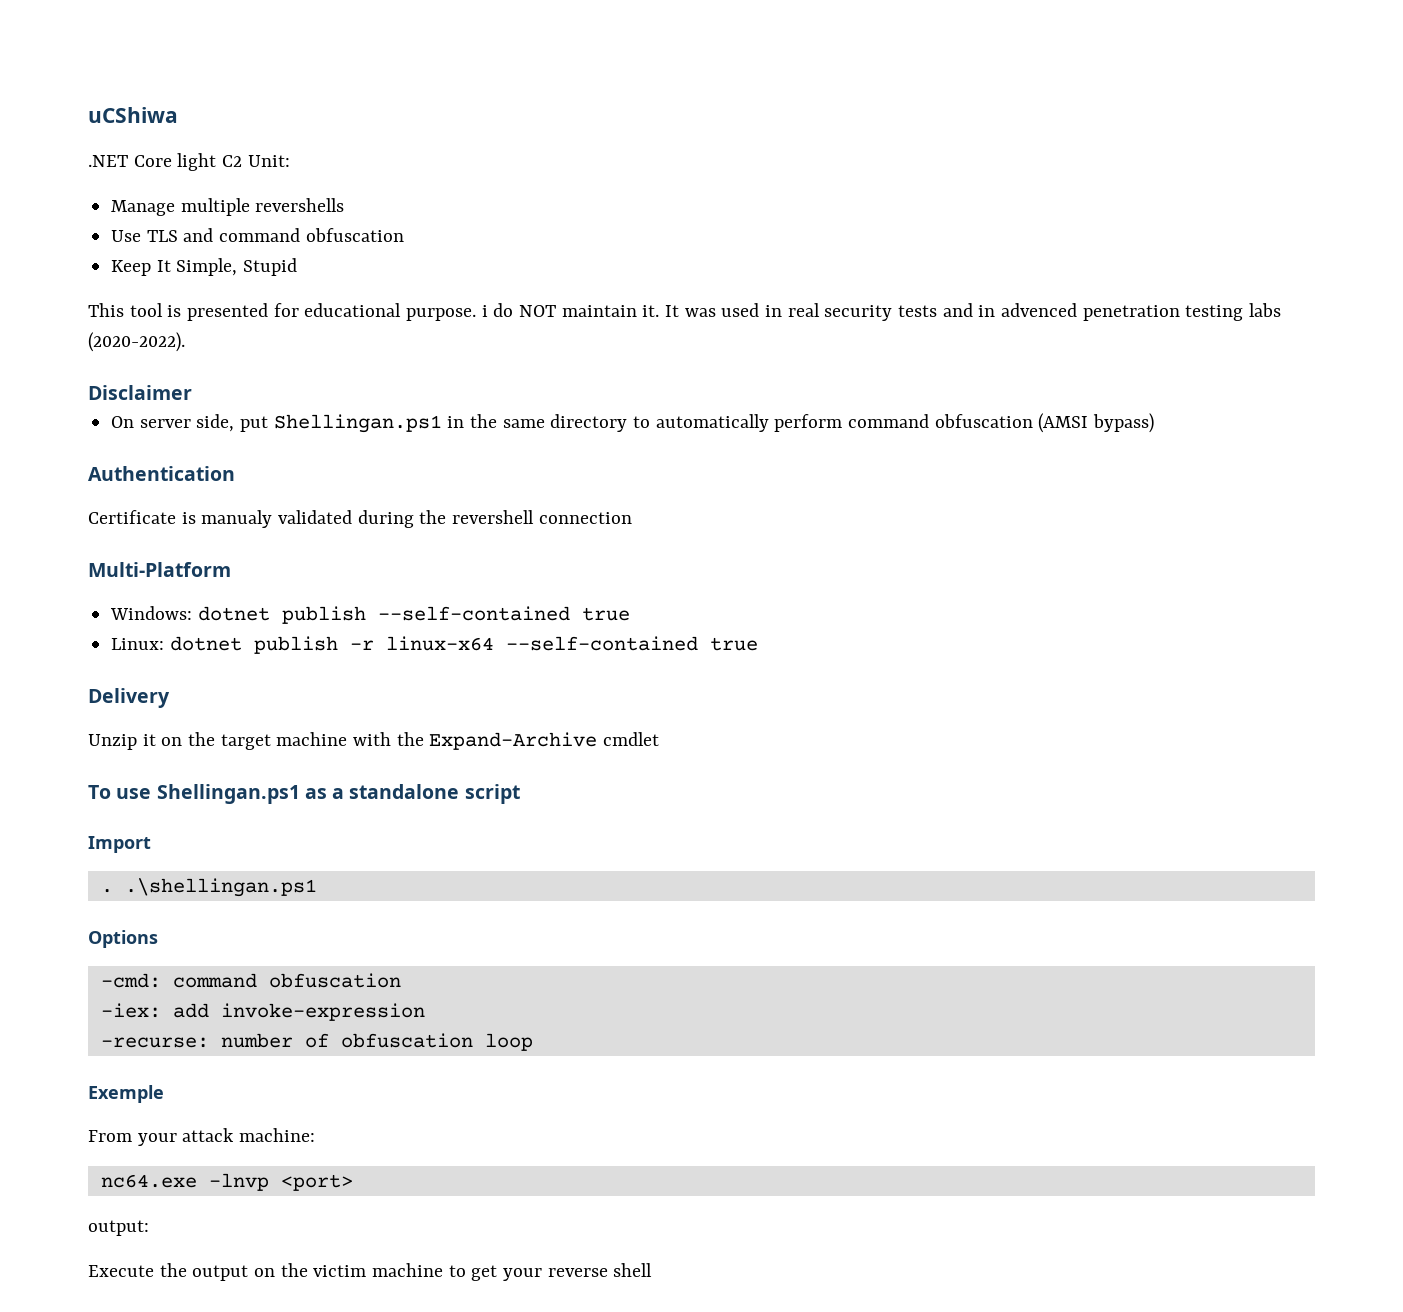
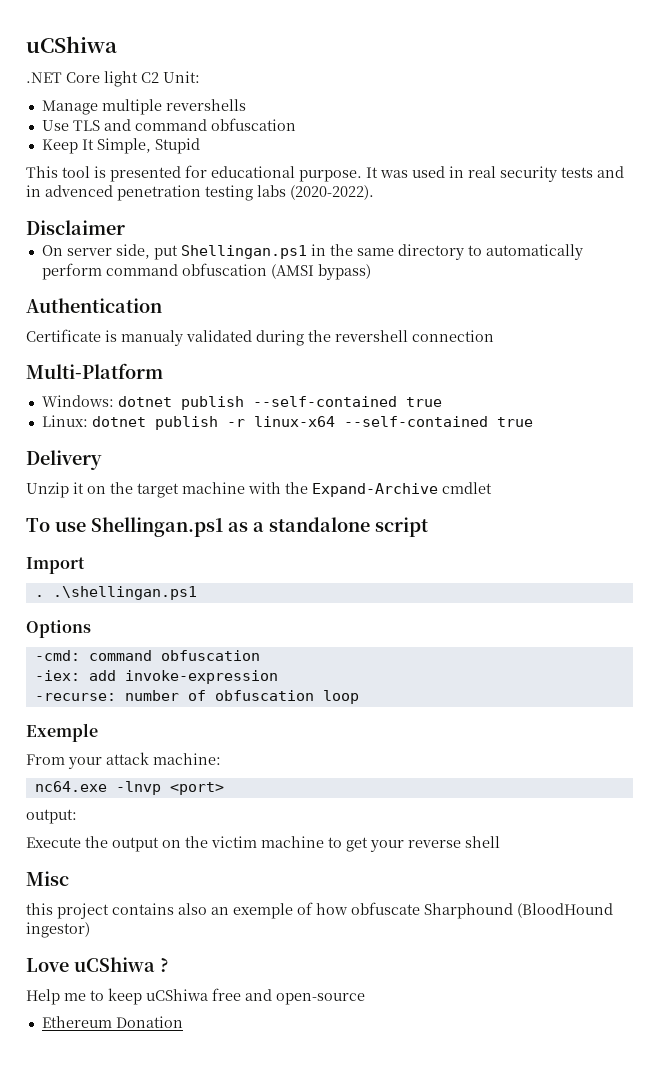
- This tool is presented for educational purpose. i do NOT maintain it.
+ This tool is presented for educational purpose.
+ Misc
+ this project contains also an exemple of how obfuscate Sharphound (BloodHound ingestor)
+ Love uCShiwa ?
+ Help me to keep uCShiwa free and open-source
+ Ethereum Donation

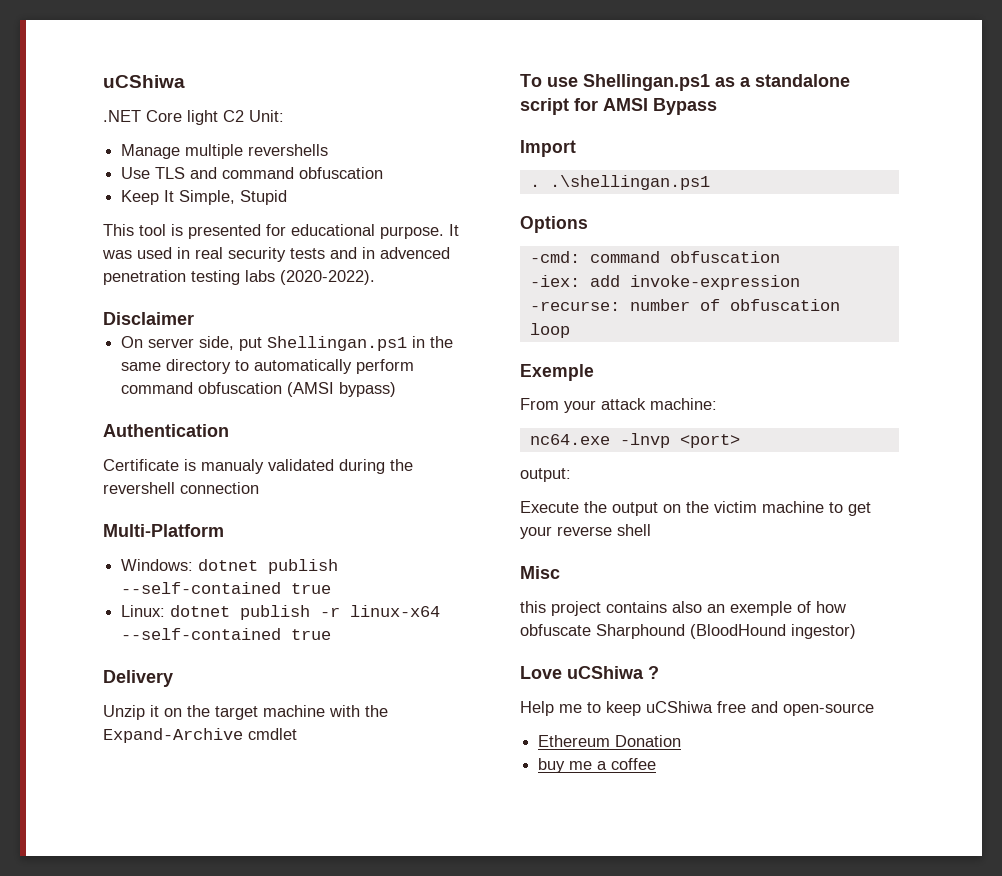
- To use Shellingan.ps1 as a standalone script
+ To use Shellingan.ps1 as a standalone script for AMSI Bypass
+ buy me a coffee

